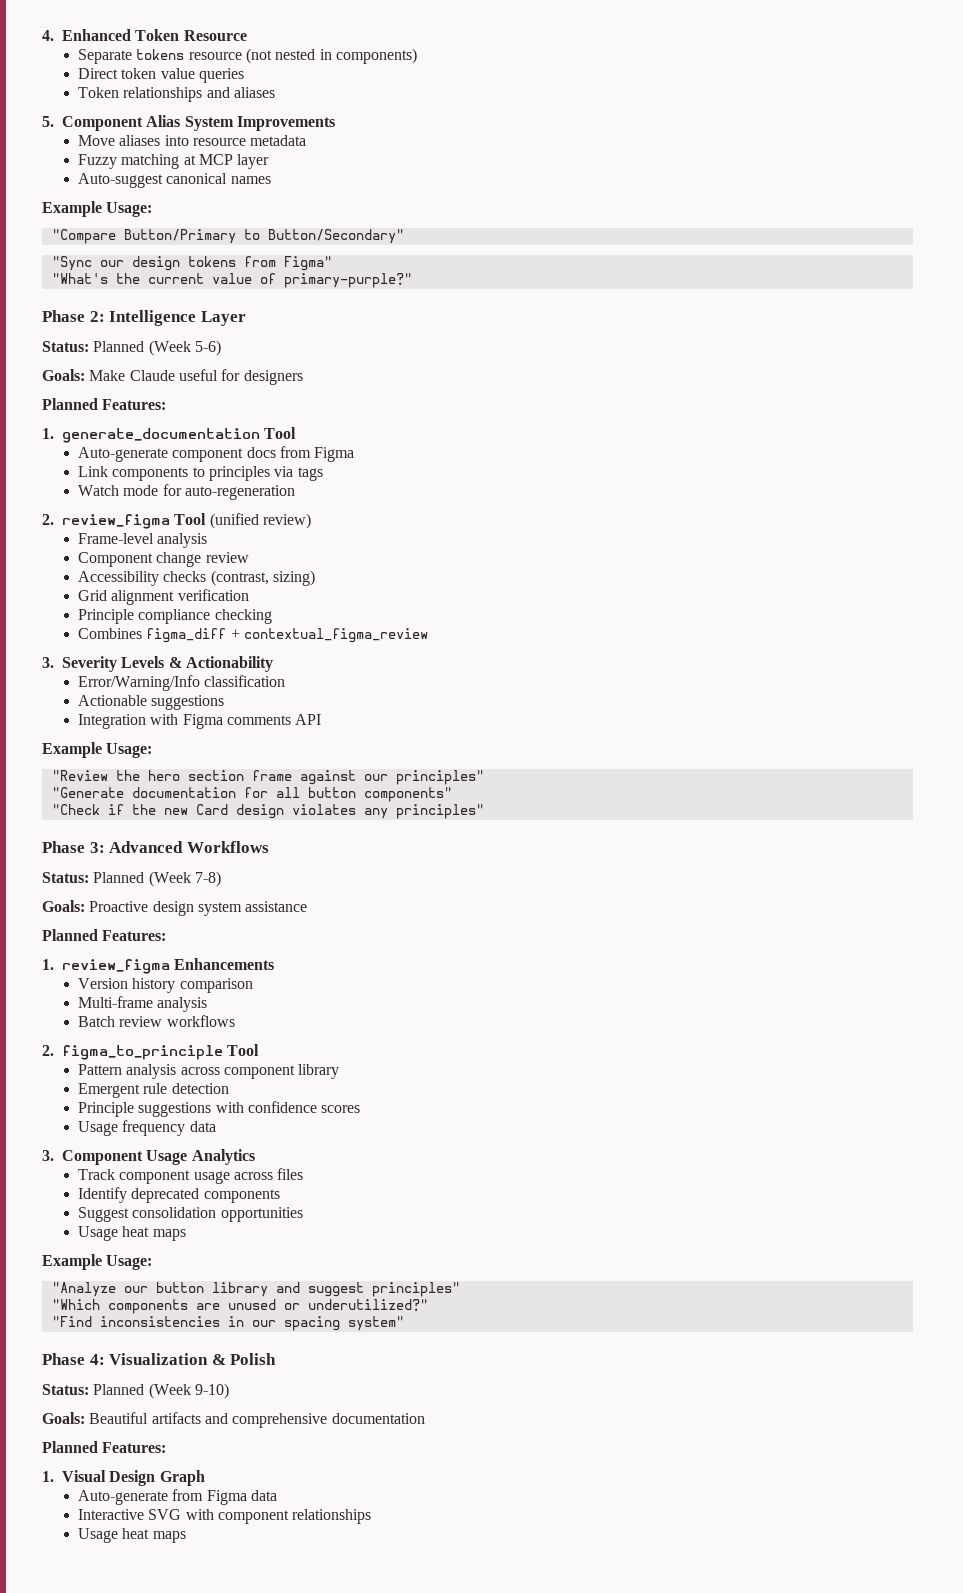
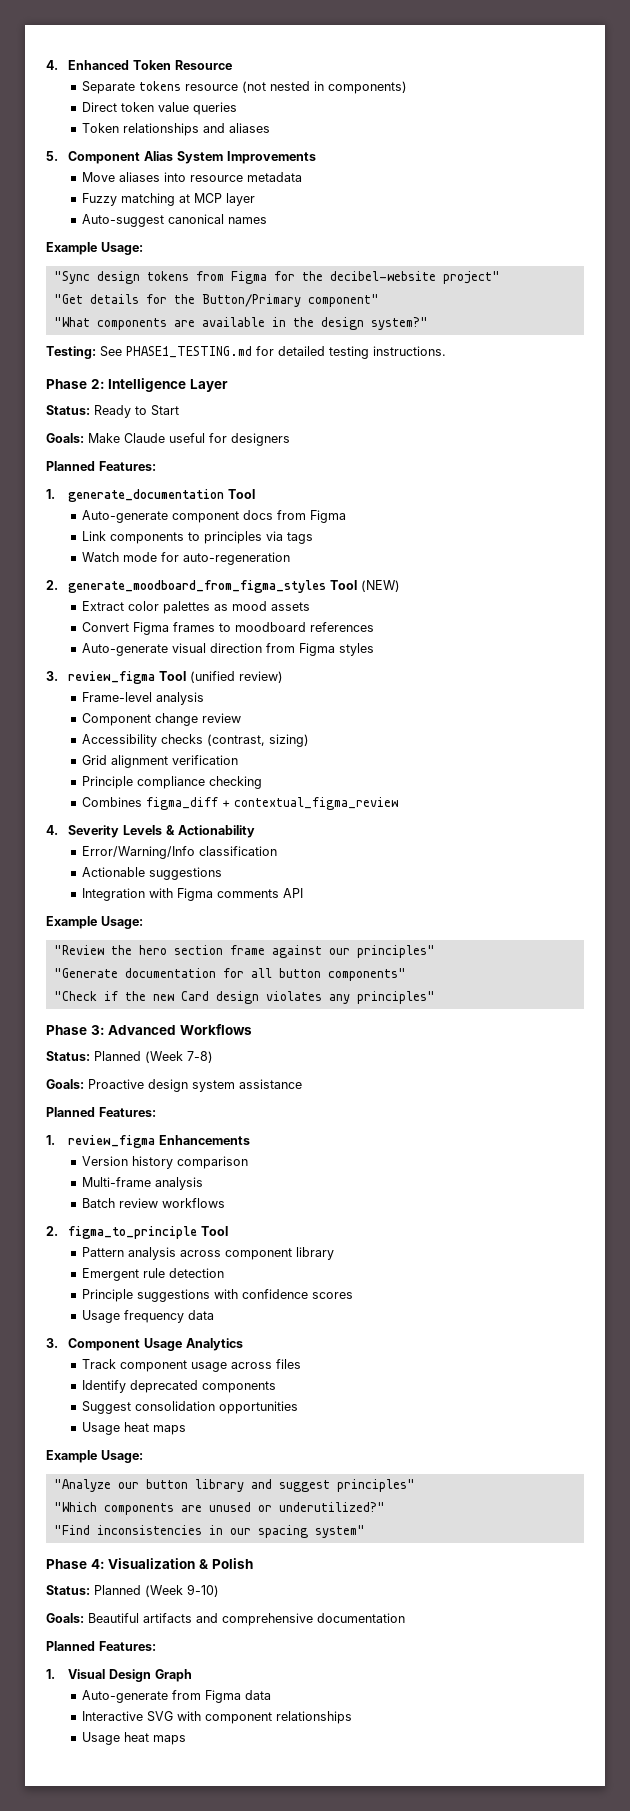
- "Compare Button/Primary to Button/Secondary"
- "Sync our design tokens from Figma"
- "What's the current value of primary-purple?"
+ "Sync design tokens from Figma for the decibel-website project"
+ "Get details for the Button/Primary component"
+ "What components are available in the design system?"
+ Testing: See PHASE1_TESTING.md for detailed testing instructions.
- Status: Planned (Week 5-6)
+ Status: Ready to Start
- 2. review_figma Tool (unified review)
+ 2. generate_moodboard_from_figma_styles Tool (NEW)
+ Extract color palettes as mood assets
+ Convert Figma frames to moodboard references
+ Auto-generate visual direction from Figma styles
+ 3. review_figma Tool (unified review)
- 3. Severity Levels & Actionability
+ 4. Severity Levels & Actionability

